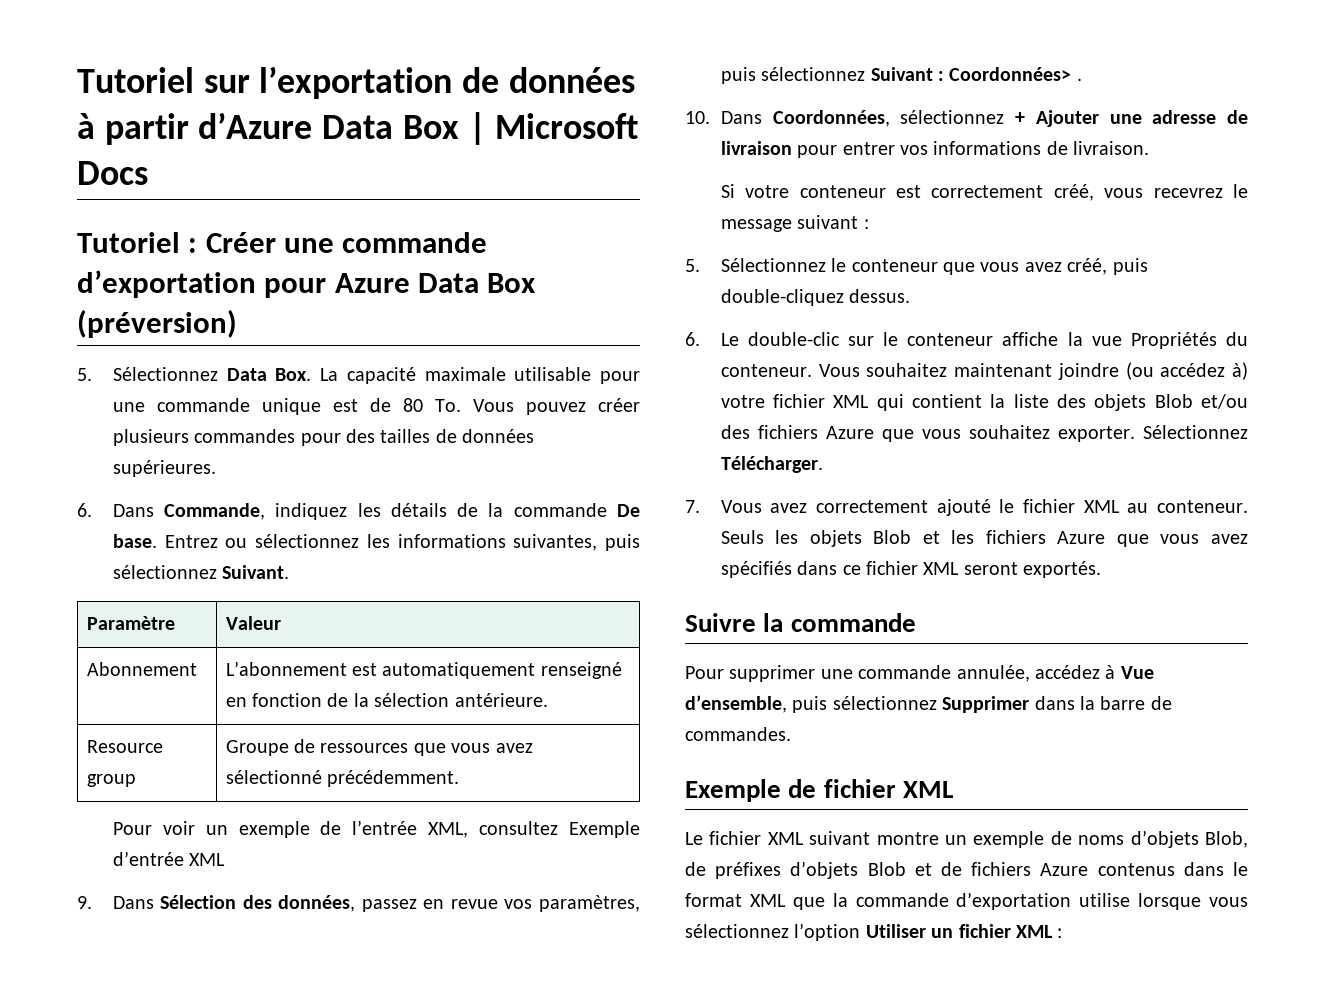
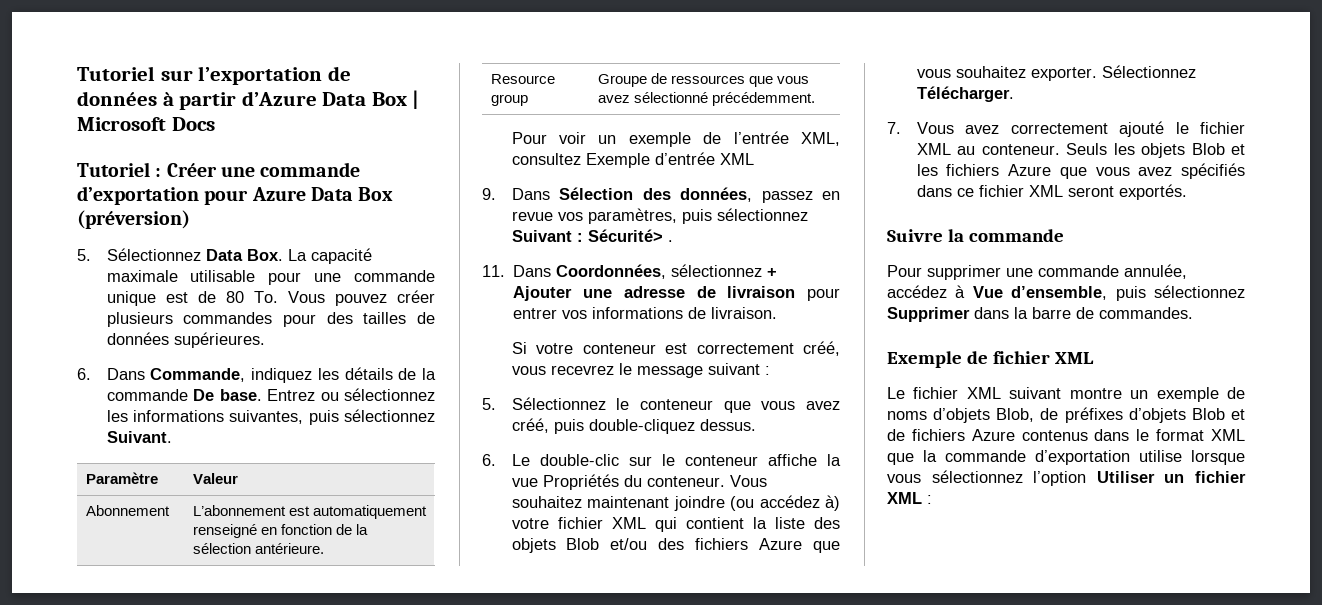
- 9. Dans Sélection des données, passez en revue vos paramètres, puis sélectionnez Suivant : Coordonnées> .
+ 9. Dans Sélection des données, passez en revue vos paramètres, puis sélectionnez Suivant : Sécurité> .
- 10. Dans Coordonnées, sélectionnez + Ajouter une adresse de livraison pour entrer vos informations de livraison.
+ 11. Dans Coordonnées, sélectionnez + Ajouter une adresse de livraison pour entrer vos informations de livraison.

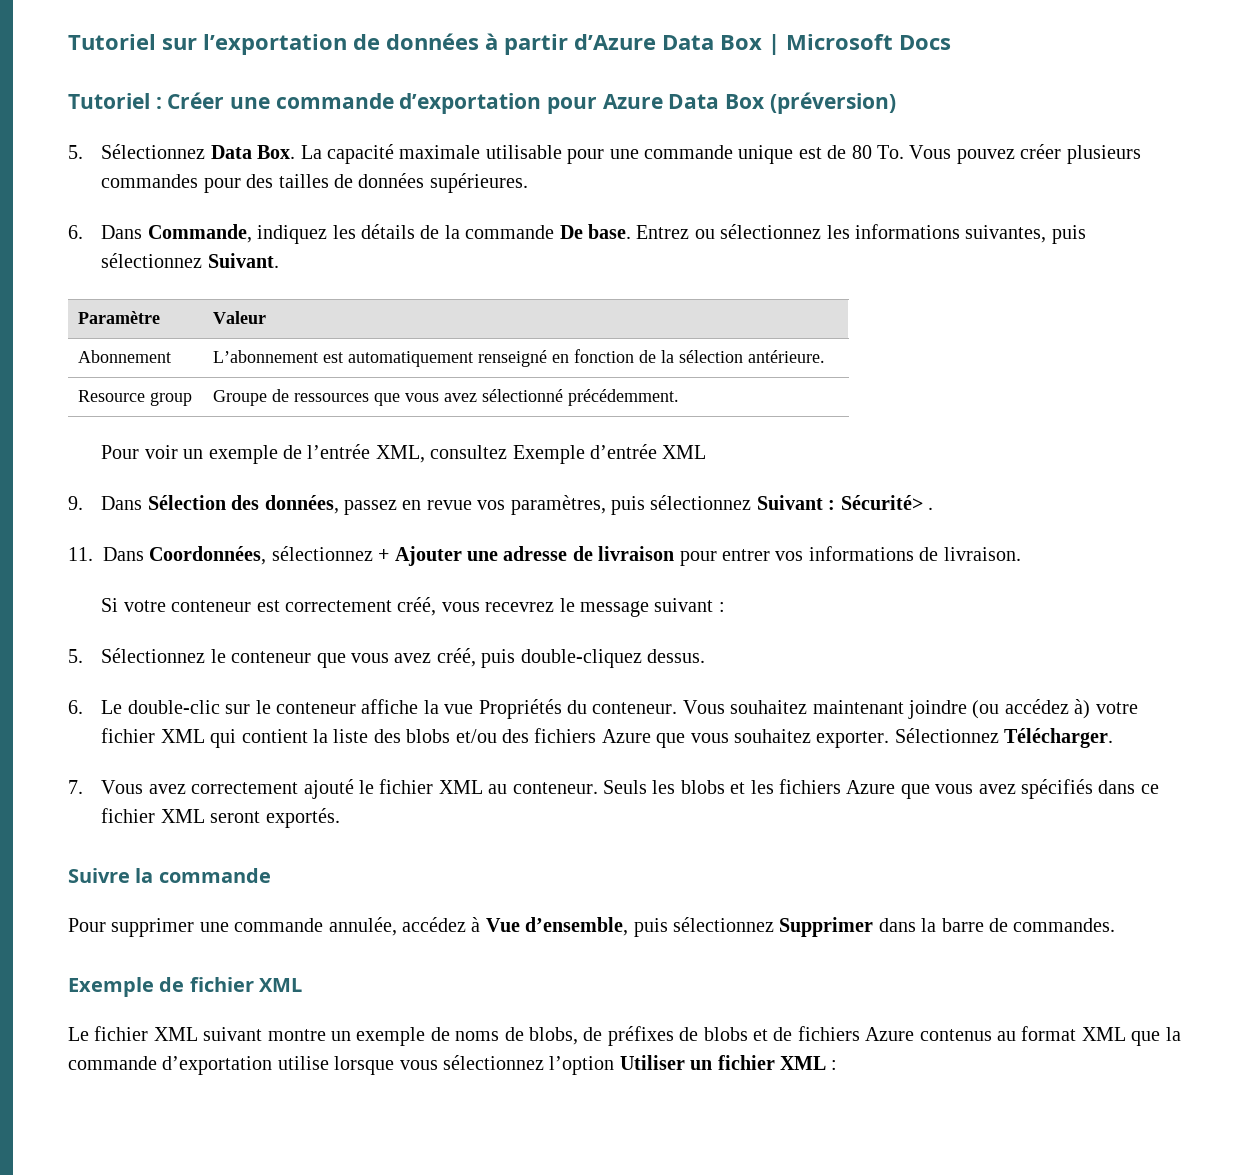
- Vous souhaitez maintenant joindre (ou accédez à) votre fichier XML qui contient la liste des objets Blob et/ou des fichiers Azure que vous souhaitez exporter.
+ Vous souhaitez maintenant joindre (ou accédez à) votre fichier XML qui contient la liste des blobs et/ou des fichiers Azure que vous souhaitez exporter.
- Seuls les objets Blob et les fichiers Azure que vous avez spécifiés dans ce fichier XML seront exportés.
+ Seuls les blobs et les fichiers Azure que vous avez spécifiés dans ce fichier XML seront exportés.
- Le fichier XML suivant montre un exemple de noms d’objets Blob, de préfixes d’objets Blob et de fichiers Azure contenus dans le format XML que la commande d’exportation utilise lorsque vous sélectionnez l’option Utiliser un fichier XML :
+ Le fichier XML suivant montre un exemple de noms de blobs, de préfixes de blobs et de fichiers Azure contenus au format XML que la commande d’exportation utilise lorsque vous sélectionnez l’option Utiliser un fichier XML :

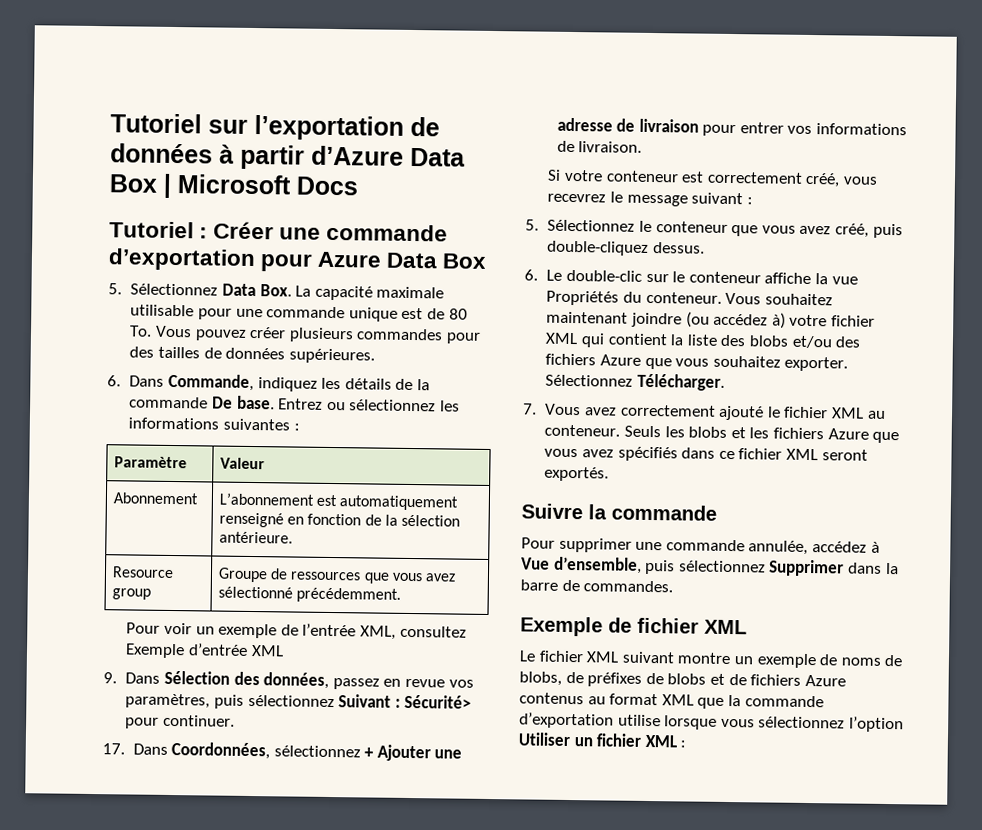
- Tutoriel : Créer une commande d’exportation pour Azure Data Box (préversion)
+ Tutoriel : Créer une commande d’exportation pour Azure Data Box
- Entrez ou sélectionnez les informations suivantes, puis sélectionnez Suivant.
+ Entrez ou sélectionnez les informations suivantes :
- 9. Dans Sélection des données, passez en revue vos paramètres, puis sélectionnez Suivant : Sécurité> .
- 11. Dans Coordonnées, sélectionnez + Ajouter une adresse de livraison pour entrer vos informations de livraison.
+ 9. Dans Sélection des données, passez en revue vos paramètres, puis sélectionnez Suivant : Sécurité> pour continuer.
+ 17. Dans Coordonnées, sélectionnez + Ajouter une adresse de livraison pour entrer vos informations de livraison.

